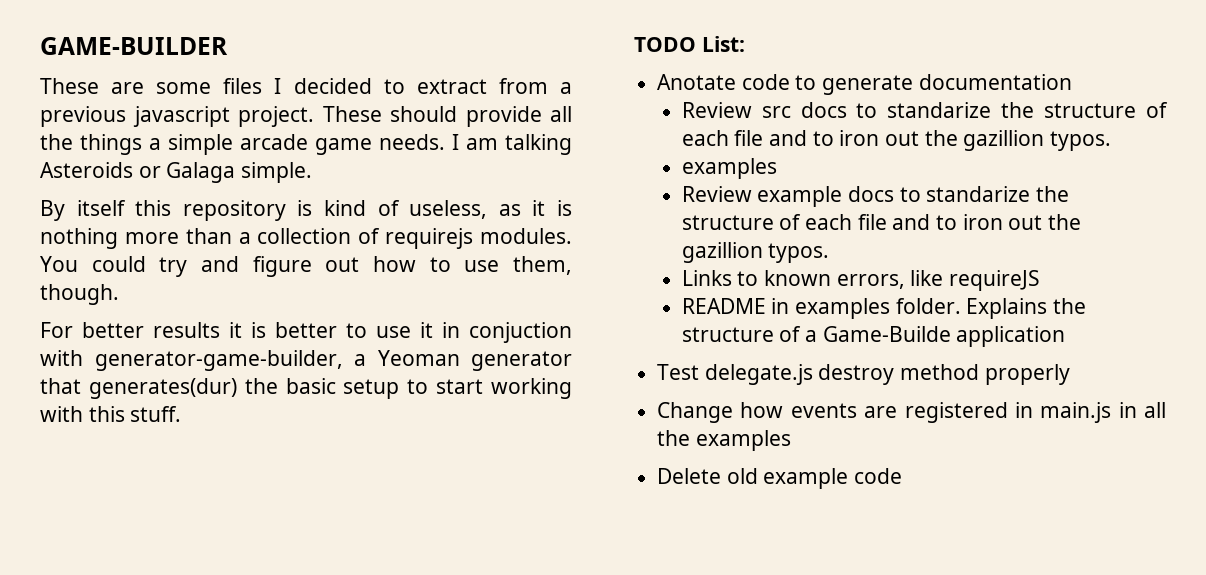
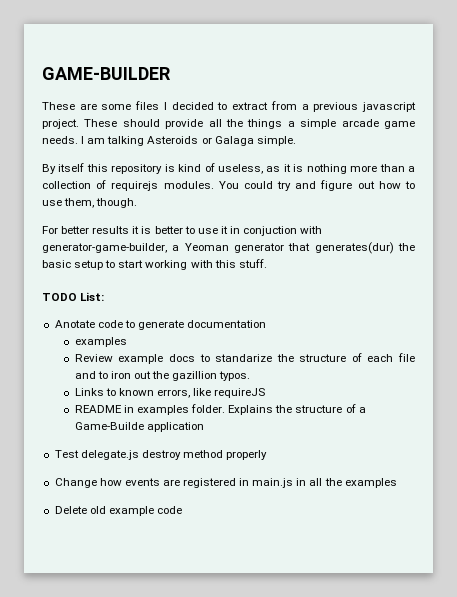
- Review src docs to standarize the structure of each file and to iron out the gazillion typos.

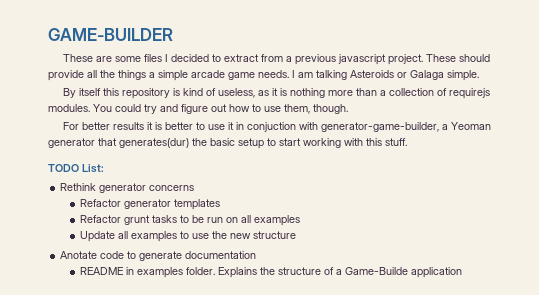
+ Rethink generator concerns
+ Refactor generator templates
+ Refactor grunt tasks to be run on all examples
+ Update all examples to use the new structure
  Anotate code to generate documentation
- examples
- Review example docs to standarize the structure of each file and to iron out the gazillion typos.
- Links to known errors, like requireJS
- Test delegate.js destroy method properly
- Change how events are registered in main.js in all the examples
- Delete old example code

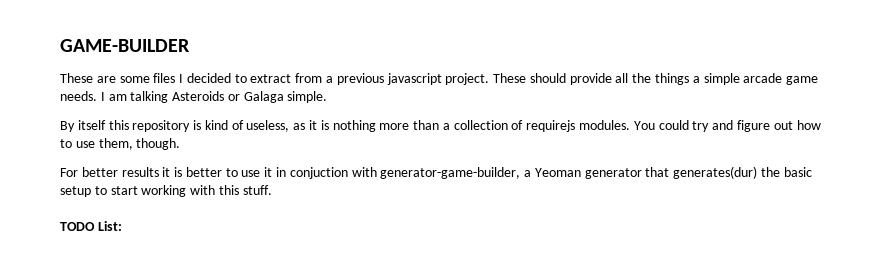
- Rethink generator concerns
- Refactor generator templates
- Refactor grunt tasks to be run on all examples
- Update all examples to use the new structure
- Anotate code to generate documentation
- README in examples folder. Explains the structure of a Game-Builde application

